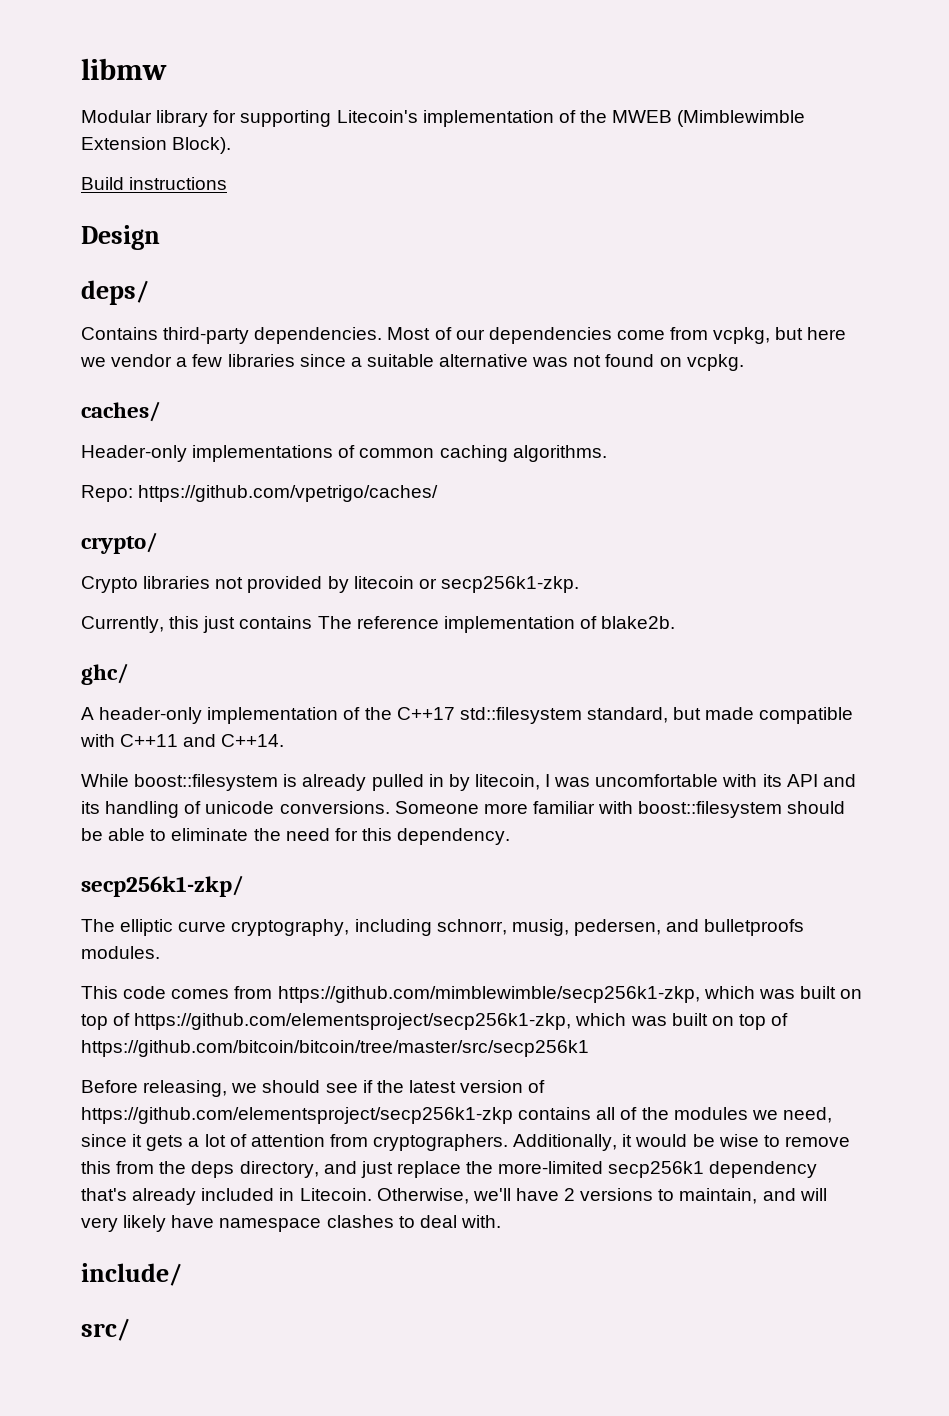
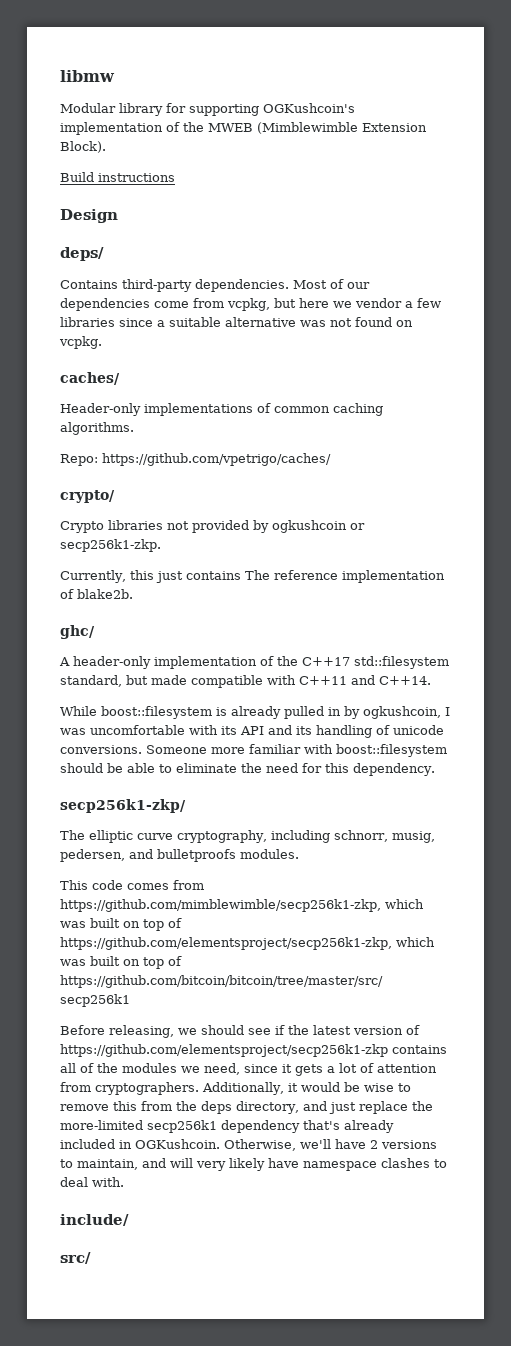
- Modular library for supporting Litecoin's implementation of the MWEB (Mimblewimble Extension Block).
+ Modular library for supporting OGKushcoin's implementation of the MWEB (Mimblewimble Extension Block).
- Crypto libraries not provided by litecoin or secp256k1-zkp.
+ Crypto libraries not provided by ogkushcoin or secp256k1-zkp.
- While boost::filesystem is already pulled in by litecoin, I was uncomfortable with its API and its handling of unicode conversions.
+ While boost::filesystem is already pulled in by ogkushcoin, I was uncomfortable with its API and its handling of unicode conversions.
- Additionally, it would be wise to remove this from the deps directory, and just replace the more-limited secp256k1 dependency that's already included in Litecoin.
+ Additionally, it would be wise to remove this from the deps directory, and just replace the more-limited secp256k1 dependency that's already included in OGKushcoin.

